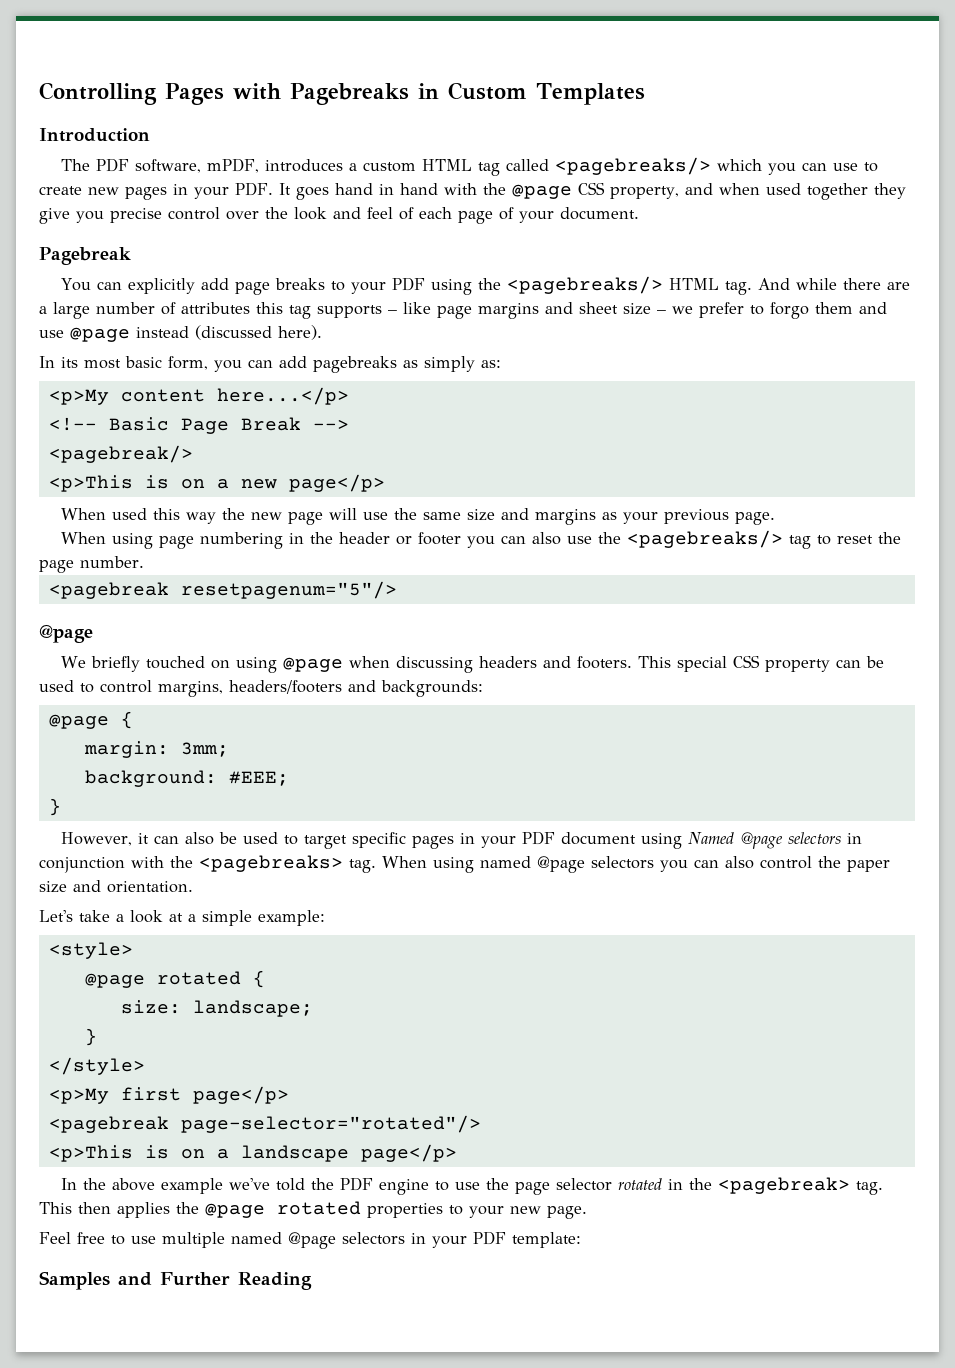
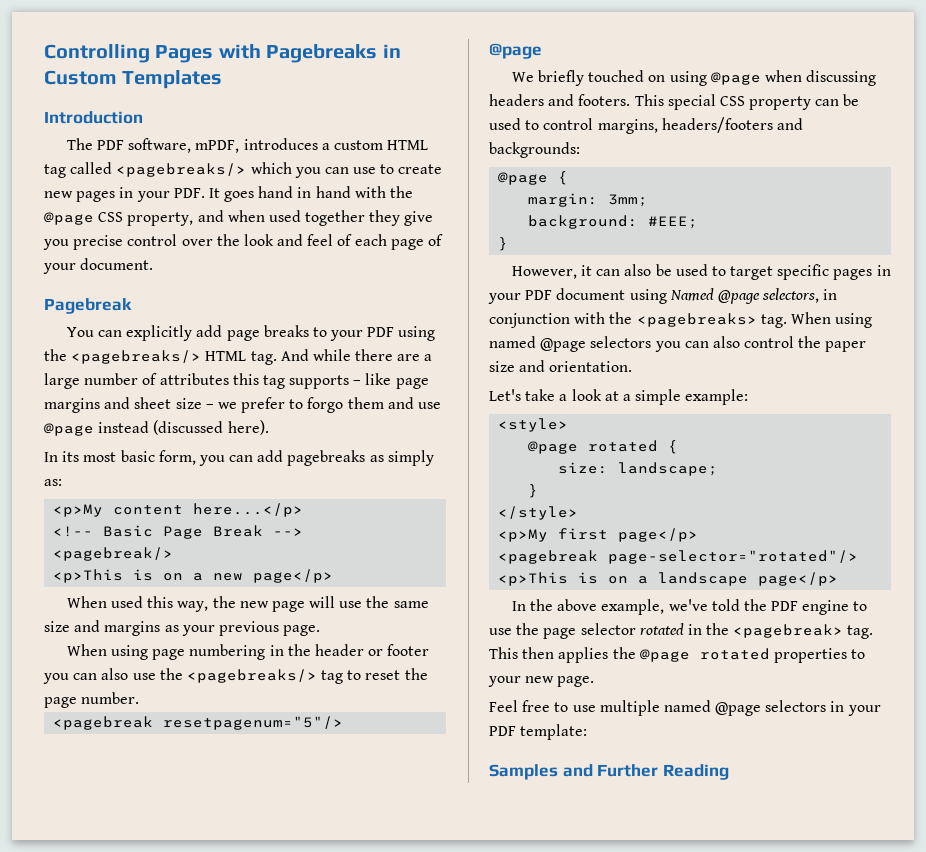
- When used this way the new page will use the same size and margins as your previous page.
+ When used this way, the new page will use the same size and margins as your previous page.
- However, it can also be used to target specific pages in your PDF document using Named @page selectors in conjunction with the <pagebreaks> tag.
+ However, it can also be used to target specific pages in your PDF document using Named @page selectors, in conjunction with the <pagebreaks> tag.
- In the above example we've told the PDF engine to use the page selector rotated in the <pagebreak> tag.
+ In the above example, we've told the PDF engine to use the page selector rotated in the <pagebreak> tag.

